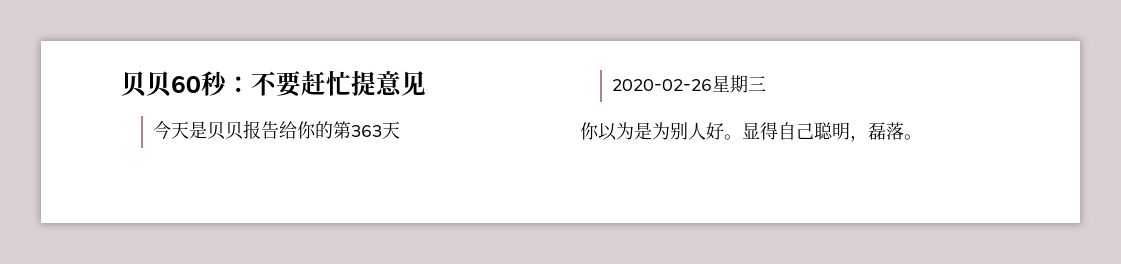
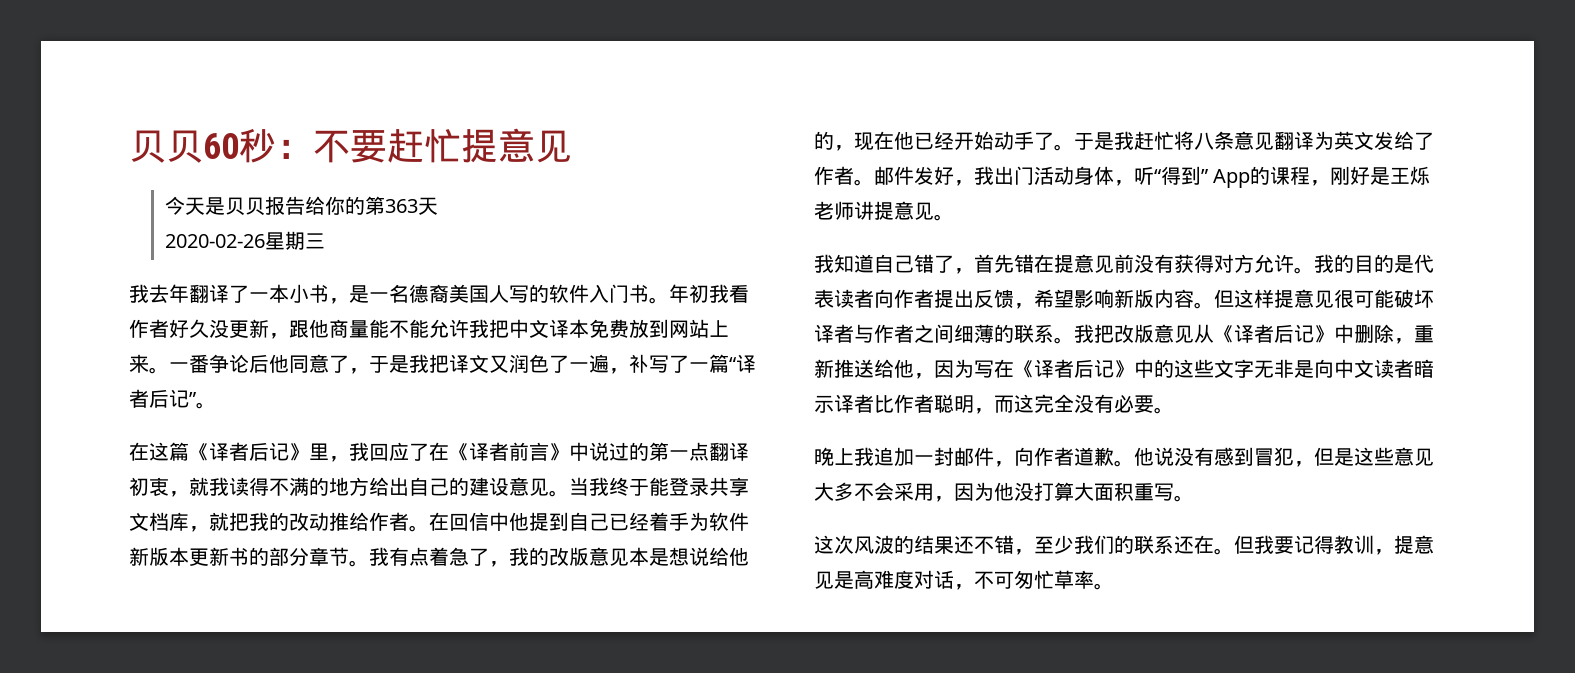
- 你以为是为别人好。显得自己聪明，磊落。
+ 我去年翻译了一本小书，是一名德裔美国人写的软件入门书。年初我看作者好久没更新，跟他商量能不能允许我把中文译本免费放到网站上来。一番争论后他同意了，于是我把译文又润色了一遍，补写了一篇“译者后记”。
+ 在这篇《译者后记》里，我回应了在《译者前言》中说过的第一点翻译初衷，就我读得不满的地方给出自己的建设意见。当我终于能登录共享文档库，就把我的改动推给作者。在回信中他提到自己已经着手为软件新版本更新书的部分章节。我有点着急了，我的改版意见本是想说给他的，现在他已经开始动手了。于是我赶忙将八条意见翻译为英文发给了作者。邮件发好，我出门活动身体，听“得到” App的课程，刚好是王烁老师讲提意见。
+ 我知道自己错了，首先错在提意见前没有获得对方允许。我的目的是代表读者向作者提出反馈，希望影响新版内容。但这样提意见很可能破坏译者与作者之间细薄的联系。我把改版意见从《译者后记》中删除，重新推送给他，因为写在《译者后记》中的这些文字无非是向中文读者暗示译者比作者聪明，而这完全没有必要。
+ 晚上我追加一封邮件，向作者道歉。他说没有感到冒犯，但是这些意见大多不会采用，因为他没打算大面积重写。
+ 这次风波的结果还不错，至少我们的联系还在。但我要记得教训，提意见是高难度对话，不可匆忙草率。

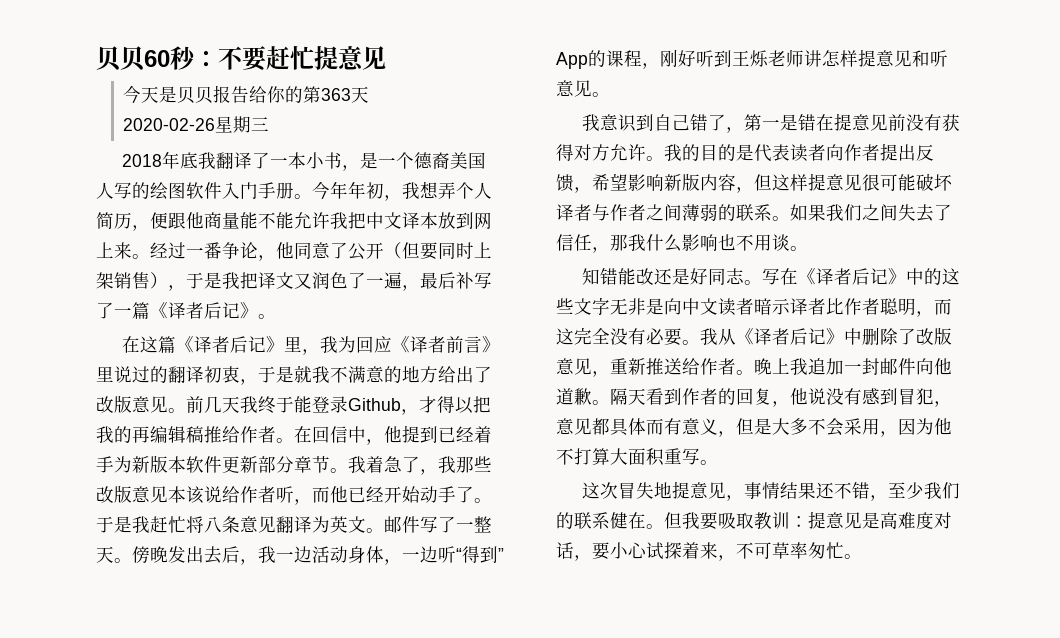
- 我去年翻译了一本小书，是一名德裔美国人写的软件入门书。年初我看作者好久没更新，跟他商量能不能允许我把中文译本免费放到网站上来。一番争论后他同意了，于是我把译文又润色了一遍，补写了一篇“译者后记”。
+ 2018年底我翻译了一本小书，是一个德裔美国人写的绘图软件入门手册。今年年初，我想弄个人简历，便跟他商量能不能允许我把中文译本放到网上来。经过一番争论，他同意了公开（但要同时上架销售），于是我把译文又润色了一遍，最后补写了一篇《译者后记》。
- 在这篇《译者后记》里，我回应了在《译者前言》中说过的第一点翻译初衷，就我读得不满的地方给出自己的建设意见。当我终于能登录共享文档库，就把我的改动推给作者。
+ 在这篇《译者后记》里，我为回应《译者前言》里说过的翻译初衷，于是就我不满意的地方给出了改版意见。前几天我终于能登录Github，才得以把我的再编辑稿推给作者。
- 在回信中他提到自己已经着手为软件新版本更新书的部分章节。
+ 在回信中，他提到已经着手为新版本软件更新部分章节。
- 我有点着急了，我的改版意见本是想说给他的，现在他已经开始动手了。
+ 我着急了，我那些改版意见本该说给作者听，而他已经开始动手了。
- 于是我赶忙将八条意见翻译为英文发给了作者。邮件发好，我出门活动身体，听“得到” App的课程，刚好是王烁老师讲提意见。
+ 于是我赶忙将八条意见翻译为英文。邮件写了一整天。傍晚发出去后，我一边活动身体，一边听“得到” App的课程，刚好听到王烁老师讲怎样提意见和听意见。
- 我知道自己错了，首先错在提意见前没有获得对方允许。
+ 我意识到自己错了，第一是错在提意见前没有获得对方允许。
- 我的目的是代表读者向作者提出反馈，希望影响新版内容。但这样提意见很可能破坏译者与作者之间细薄的联系。
+ 我的目的是代表读者向作者提出反馈，希望影响新版内容，但这样提意见很可能破坏译者与作者之间薄弱的联系。
- 我把改版意见从《译者后记》中删除，重新推送给他，因为写在《译者后记》中的这些文字无非是向中文读者暗示译者比作者聪明，而这完全没有必要。
- 晚上我追加一封邮件，向作者道歉。他说没有感到冒犯，但是这些意见大多不会采用，因为他没打算大面积重写。
+ 如果我们之间失去了信任，那我什么影响也不用谈。
+ 知错能改还是好同志。写在《译者后记》中的这些文字无非是向中文读者暗示译者比作者聪明，而这完全没有必要。我从《译者后记》中删除了改版意见，重新推送给作者。晚上我追加一封邮件向他道歉。隔天看到作者的回复，他说没有感到冒犯，意见都具体而有意义，但是大多不会采用，因为他不打算大面积重写。
- 这次风波的结果还不错，至少我们的联系还在。
+ 这次冒失地提意见，事情结果还不错，至少我们的联系健在。
- 但我要记得教训，提意见是高难度对话，不可匆忙草率。
+ 但我要吸取教训：提意见是高难度对话，要小心试探着来，不可草率匆忙。

